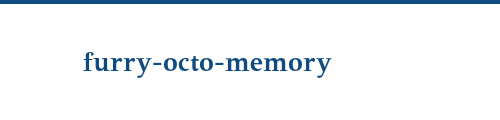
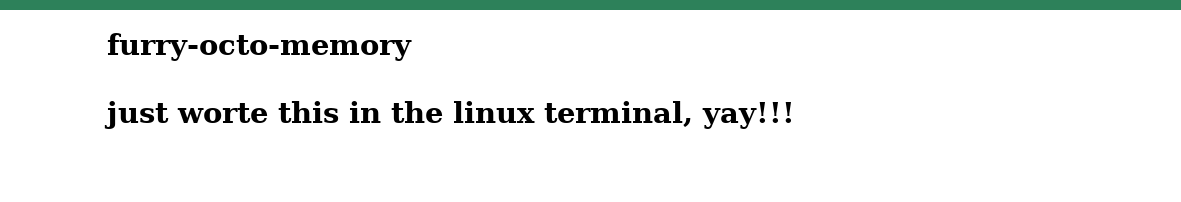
+ just worte this in the linux terminal, yay!!!

